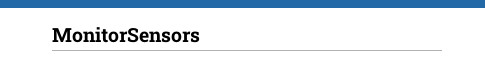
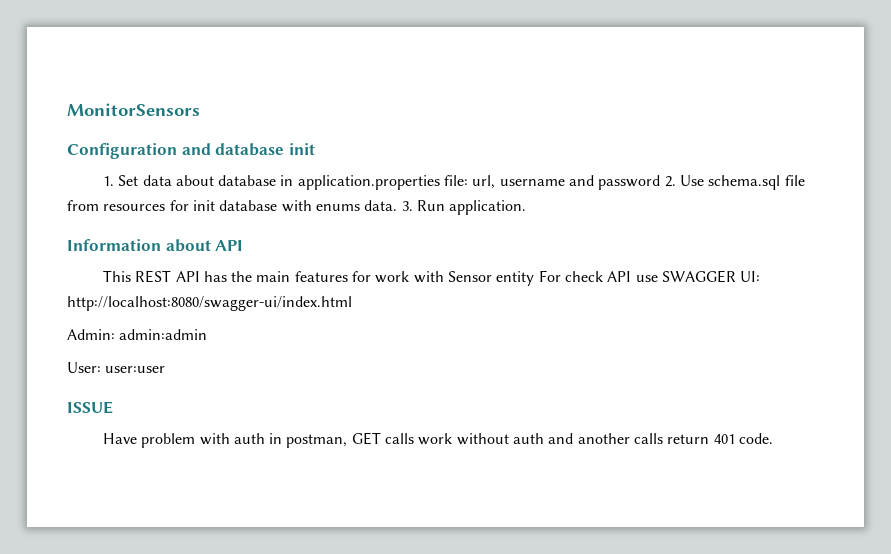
+ Configuration and database init
+ 1. Set data about database in application.properties file: url, username and password 2. Use schema.sql file from resources for init database with enums data. 3. Run application.
+ Information about API
+ This REST API has the main features for work with Sensor entity For check API use SWAGGER UI: http://localhost:8080/swagger-ui/index.html
+ Admin: admin:admin
+ User: user:user
+ ISSUE
+ Have problem with auth in postman, GET calls work without auth and another calls return 401 code.

